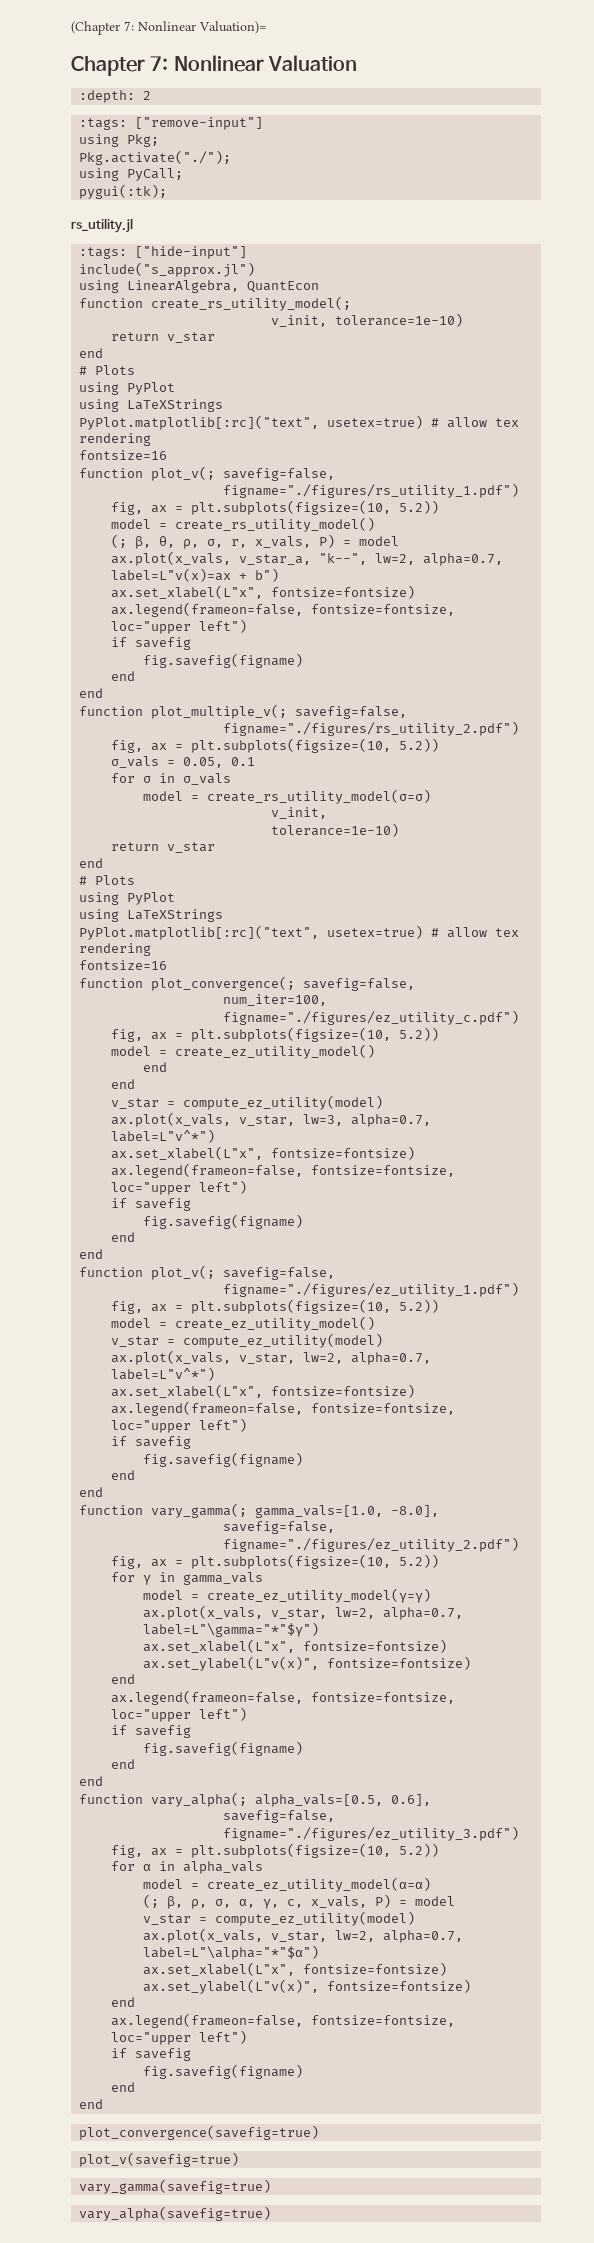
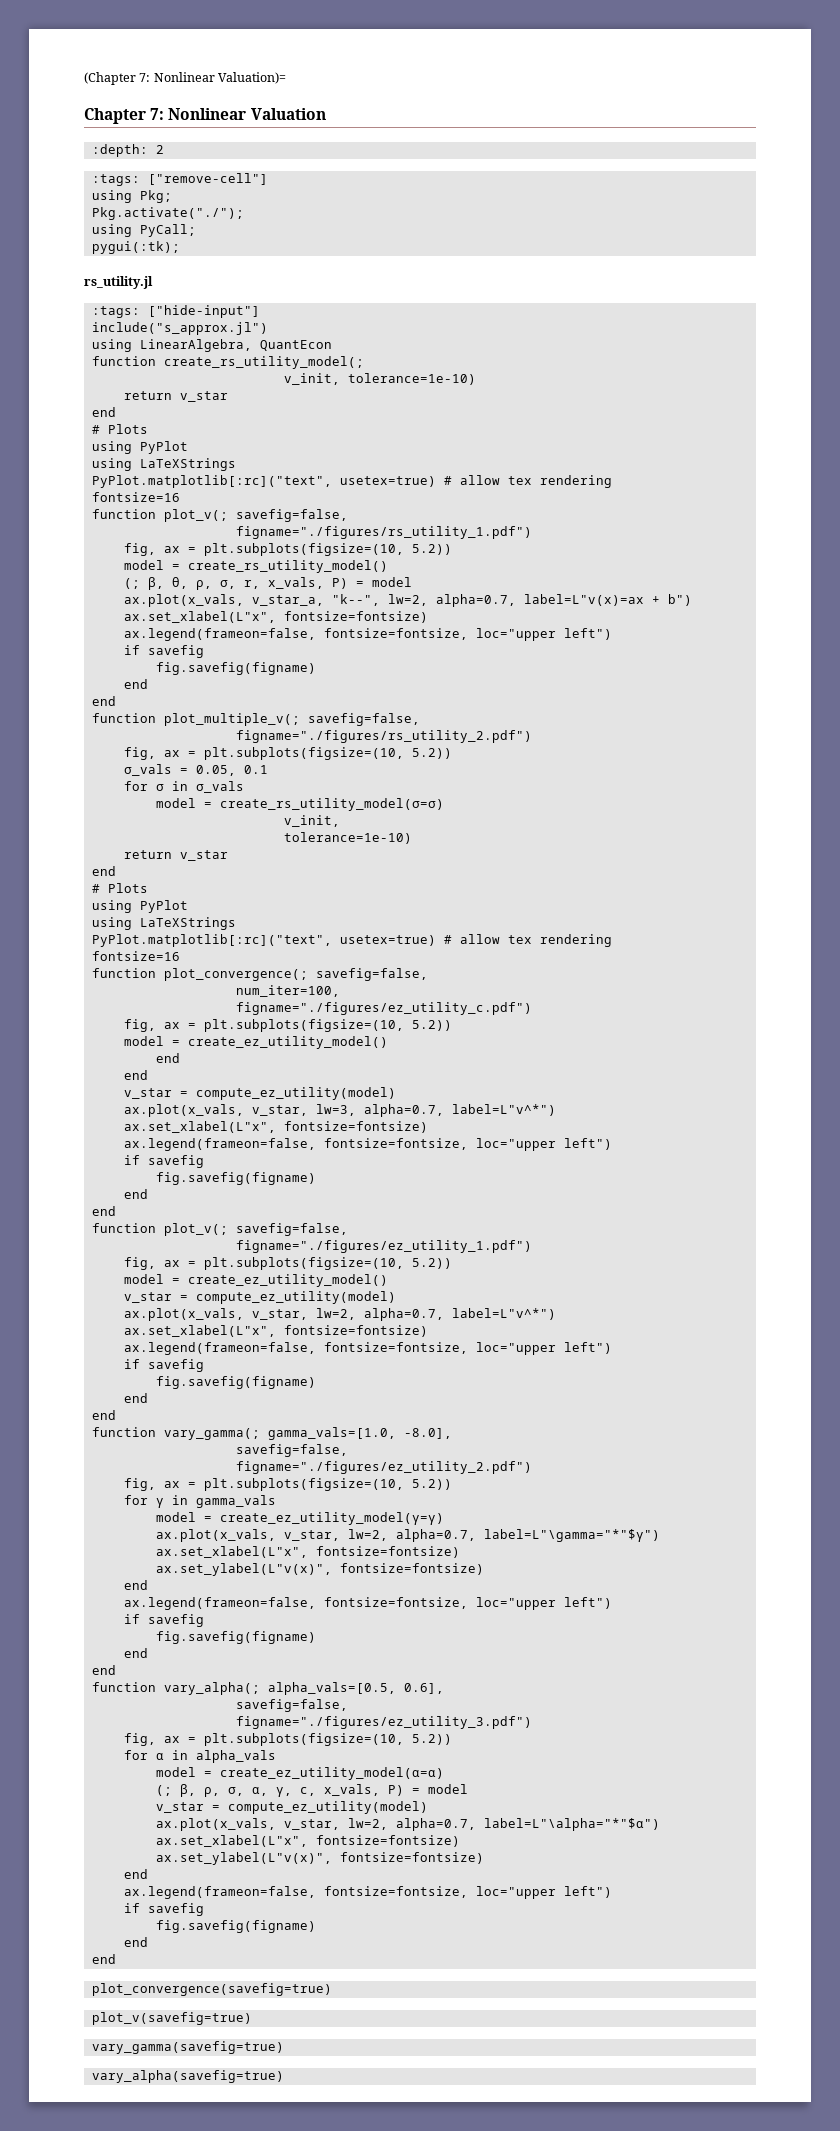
- :tags: ["remove-input"]
+ :tags: ["remove-cell"]

